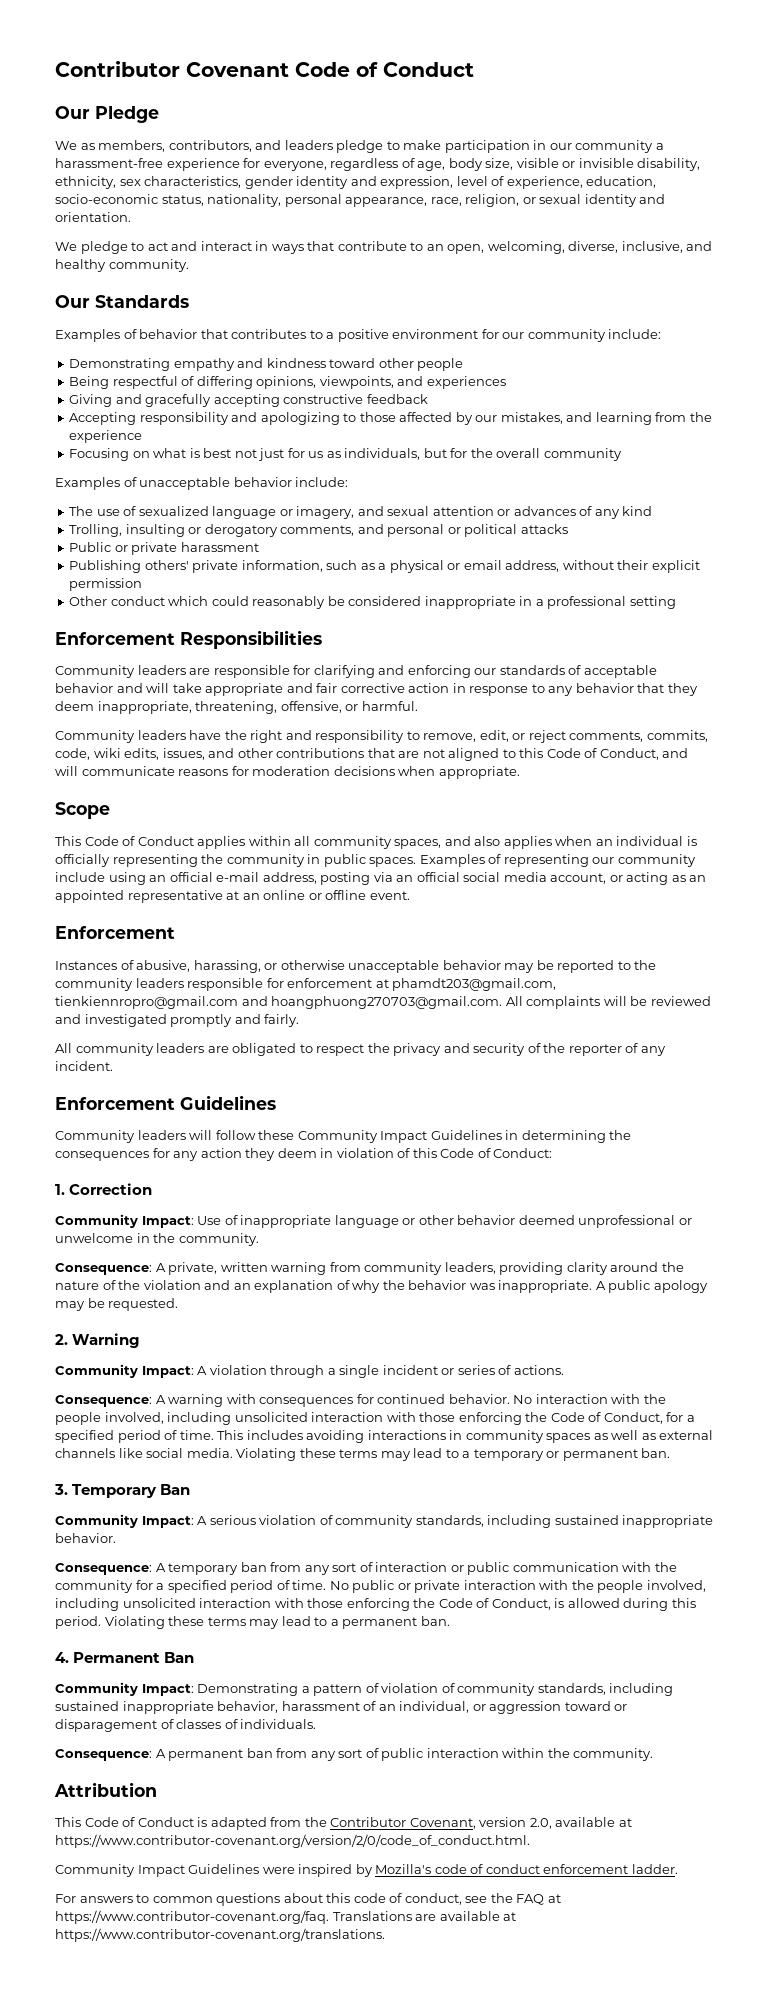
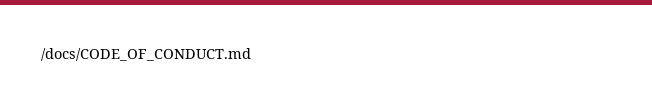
- Contributor Covenant Code of Conduct
- Our Pledge
- We as members, contributors, and leaders pledge to make participation in our community a harassment-free experience for everyone, regardless of age, body size, visible or invisible disability, ethnicity, sex characteristics, gender identity and expression, level of experience, education, socio-economic status, nationality, personal appearance, race, religion, or sexual identity and orientation.
- We pledge to act and interact in ways that contribute to an open, welcoming, diverse, inclusive, and healthy community.
- Our Standards
- Examples of behavior that contributes to a positive environment for our community include:
- Demonstrating empathy and kindness toward other people
- Being respectful of differing opinions, viewpoints, and experiences
- Giving and gracefully accepting constructive feedback
- Accepting responsibility and apologizing to those affected by our mistakes, and learning from the experience
- Focusing on what is best not just for us as individuals, but for the overall community
- Examples of unacceptable behavior include:
- The use of sexualized language or imagery, and sexual attention or advances of any kind
- Trolling, insulting or derogatory comments, and personal or political attacks
- Public or private harassment
- Publishing others' private information, such as a physical or email address, without their explicit permission
- Other conduct which could reasonably be considered inappropriate in a professional setting
- Enforcement Responsibilities
- Community leaders are responsible for clarifying and enforcing our standards of acceptable behavior and will take appropriate and fair corrective action in response to any behavior that they deem inappropriate, threatening, offensive, or harmful.
- Community leaders have the right and responsibility to remove, edit, or reject comments, commits, code, wiki edits, issues, and other contributions that are not aligned to this Code of Conduct, and will communicate reasons for moderation decisions when appropriate.
- Scope
- This Code of Conduct applies within all community spaces, and also applies when an individual is officially representing the community in public spaces. Examples of representing our community include using an official e-mail address, posting via an official social media account, or acting as an appointed representative at an online or offline event.
- Enforcement
- Instances of abusive, harassing, or otherwise unacceptable behavior may be reported to the community leaders responsible for enforcement at phamdt203@gmail.com, tienkiennropro@gmail.com and hoangphuong270703@gmail.com. All complaints will be reviewed and investigated promptly and fairly.
- All community leaders are obligated to respect the privacy and security of the reporter of any incident.
- Enforcement Guidelines
- Community leaders will follow these Community Impact Guidelines in determining the consequences for any action they deem in violation of this Code of Conduct:
- 1. Correction
- Community Impact: Use of inappropriate language or other behavior deemed unprofessional or unwelcome in the community.
- Consequence: A private, written warning from community leaders, providing clarity around the nature of the violation and an explanation of why the behavior was inappropriate. A public apology may be requested.
- 2. Warning
- Community Impact: A violation through a single incident or series of actions.
- Consequence: A warning with consequences for continued behavior. No interaction with the people involved, including unsolicited interaction with those enforcing the Code of Conduct, for a specified period of time. This includes avoiding interactions in community spaces as well as external channels like social media. Violating these terms may lead to a temporary or permanent ban.
- 3. Temporary Ban
- Community Impact: A serious violation of community standards, including sustained inappropriate behavior.
- Consequence: A temporary ban from any sort of interaction or public communication with the community for a specified period of time. No public or private interaction with the people involved, including unsolicited interaction with those enforcing the Code of Conduct, is allowed during this period. Violating these terms may lead to a permanent ban.
- 4. Permanent Ban
- Community Impact: Demonstrating a pattern of violation of community standards, including sustained inappropriate behavior, harassment of an individual, or aggression toward or disparagement of classes of individuals.
- Consequence: A permanent ban from any sort of public interaction within the community.
- Attribution
- This Code of Conduct is adapted from the Contributor Covenant, version 2.0, available at https://www.contributor-covenant.org/version/2/0/code_of_conduct.html.
- Community Impact Guidelines were inspired by Mozilla's code of conduct enforcement ladder.
- For answers to common questions about this code of conduct, see the FAQ at https://www.contributor-covenant.org/faq. Translations are available at https://www.contributor-covenant.org/translations.
+ /docs/CODE_OF_CONDUCT.md

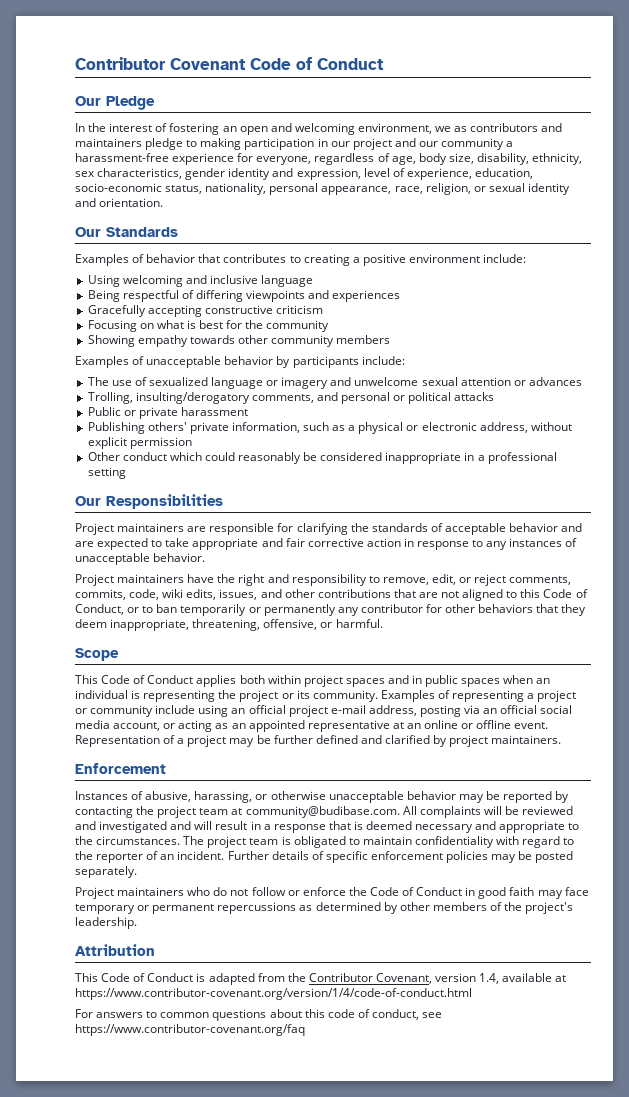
- /docs/CODE_OF_CONDUCT.md
+ Contributor Covenant Code of Conduct
+ Our Pledge
+ In the interest of fostering an open and welcoming environment, we as contributors and maintainers pledge to making participation in our project and our community a harassment-free experience for everyone, regardless of age, body size, disability, ethnicity, sex characteristics, gender identity and expression, level of experience, education, socio-economic status, nationality, personal appearance, race, religion, or sexual identity and orientation.
+ Our Standards
+ Examples of behavior that contributes to creating a positive environment include:
+ Using welcoming and inclusive language
+ Being respectful of differing viewpoints and experiences
+ Gracefully accepting constructive criticism
+ Focusing on what is best for the community
+ Showing empathy towards other community members
+ Examples of unacceptable behavior by participants include:
+ The use of sexualized language or imagery and unwelcome sexual attention or advances
+ Trolling, insulting/derogatory comments, and personal or political attacks
+ Public or private harassment
+ Publishing others' private information, such as a physical or electronic address, without explicit permission
+ Other conduct which could reasonably be considered inappropriate in a professional setting
+ Our Responsibilities
+ Project maintainers are responsible for clarifying the standards of acceptable behavior and are expected to take appropriate and fair corrective action in response to any instances of unacceptable behavior.
+ Project maintainers have the right and responsibility to remove, edit, or reject comments, commits, code, wiki edits, issues, and other contributions that are not aligned to this Code of Conduct, or to ban temporarily or permanently any contributor for other behaviors that they deem inappropriate, threatening, offensive, or harmful.
+ Scope
+ This Code of Conduct applies both within project spaces and in public spaces when an individual is representing the project or its community. Examples of representing a project or community include using an official project e-mail address, posting via an official social media account, or acting as an appointed representative at an online or offline event. Representation of a project may be further defined and clarified by project maintainers.
+ Enforcement
+ Instances of abusive, harassing, or otherwise unacceptable behavior may be reported by contacting the project team at community@budibase.com. All complaints will be reviewed and investigated and will result in a response that is deemed necessary and appropriate to the circumstances. The project team is obligated to maintain confidentiality with regard to the reporter of an incident. Further details of specific enforcement policies may be posted separately.
+ Project maintainers who do not follow or enforce the Code of Conduct in good faith may face temporary or permanent repercussions as determined by other members of the project's leadership.
+ Attribution
+ This Code of Conduct is adapted from the Contributor Covenant, version 1.4, available at https://www.contributor-covenant.org/version/1/4/code-of-conduct.html
+ For answers to common questions about this code of conduct, see https://www.contributor-covenant.org/faq

